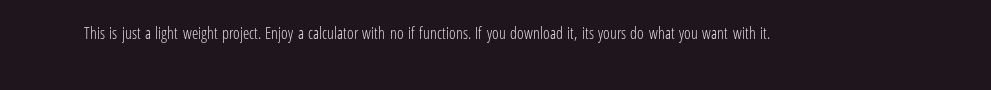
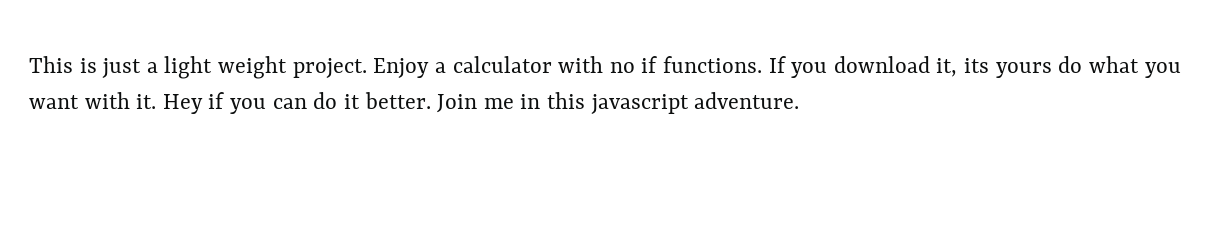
+ Hey if you can do it better. Join me in this javascript adventure.

